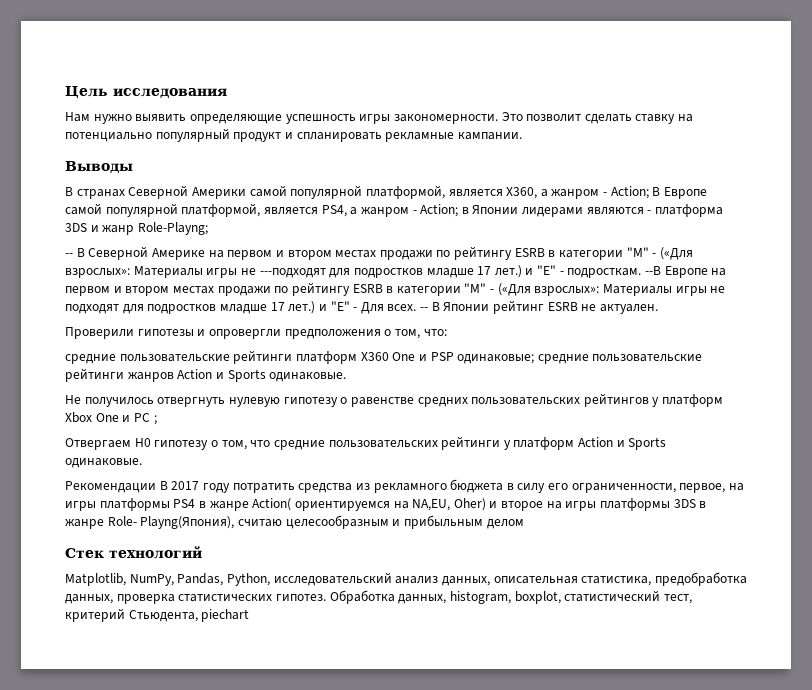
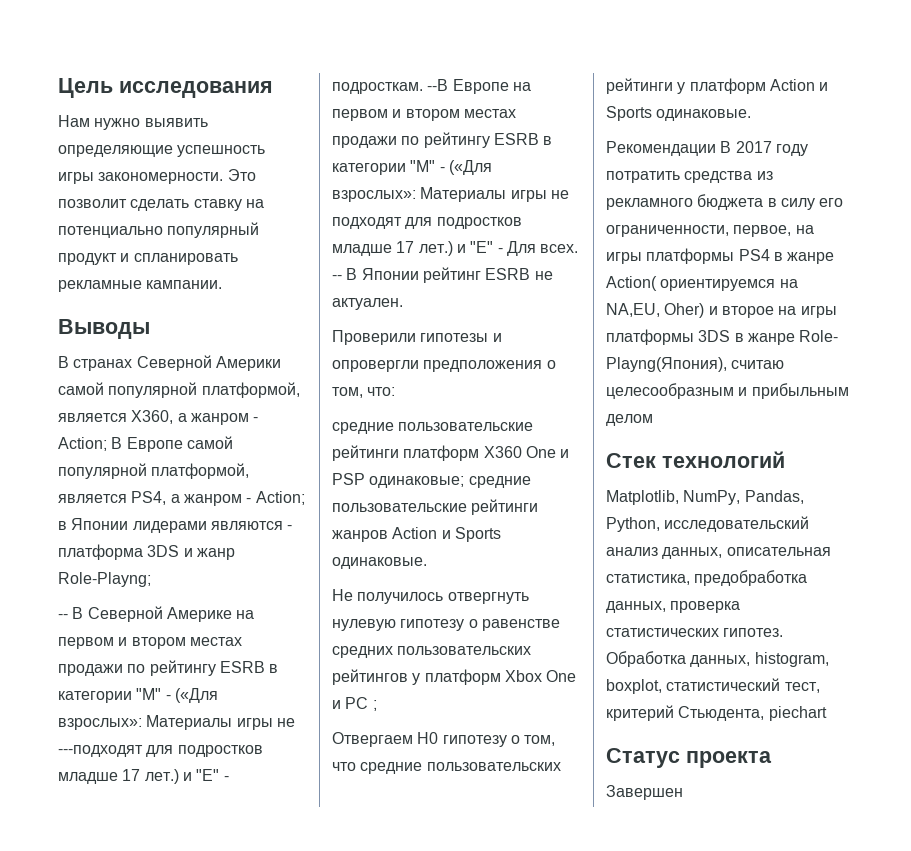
+ Статус проекта
+ Завершен

